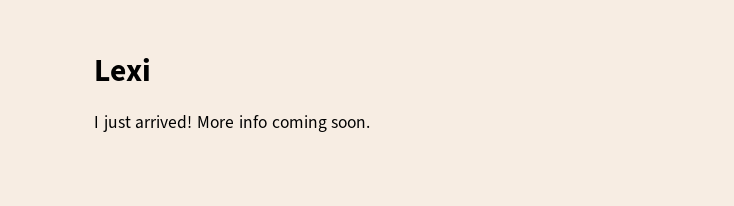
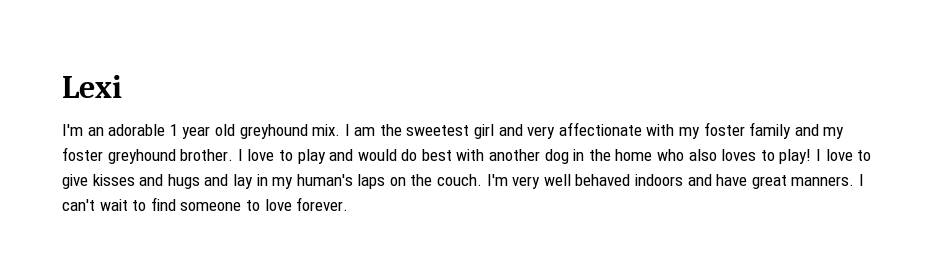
- I just arrived! More info coming soon.
+ I'm an adorable 1 year old greyhound mix. I am the sweetest girl and very affectionate with my foster family and my foster greyhound brother. I love to play and would do best with another dog in the home who also loves to play! I love to give kisses and hugs and lay in my human's laps on the couch. I'm very well behaved indoors and have great manners. I can't wait to find someone to love forever.

